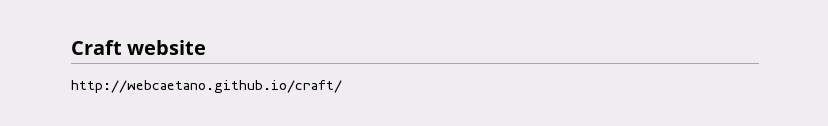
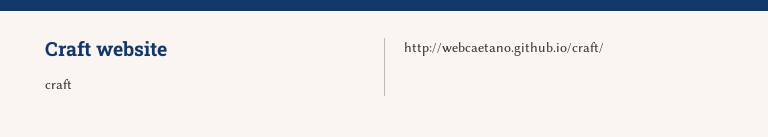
+ craft

